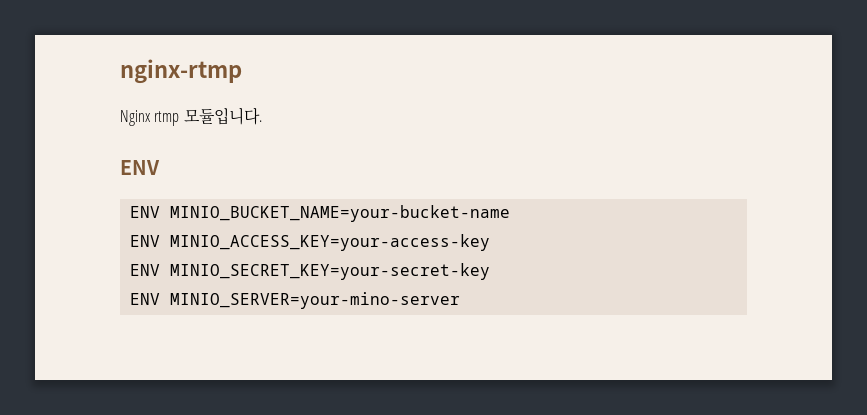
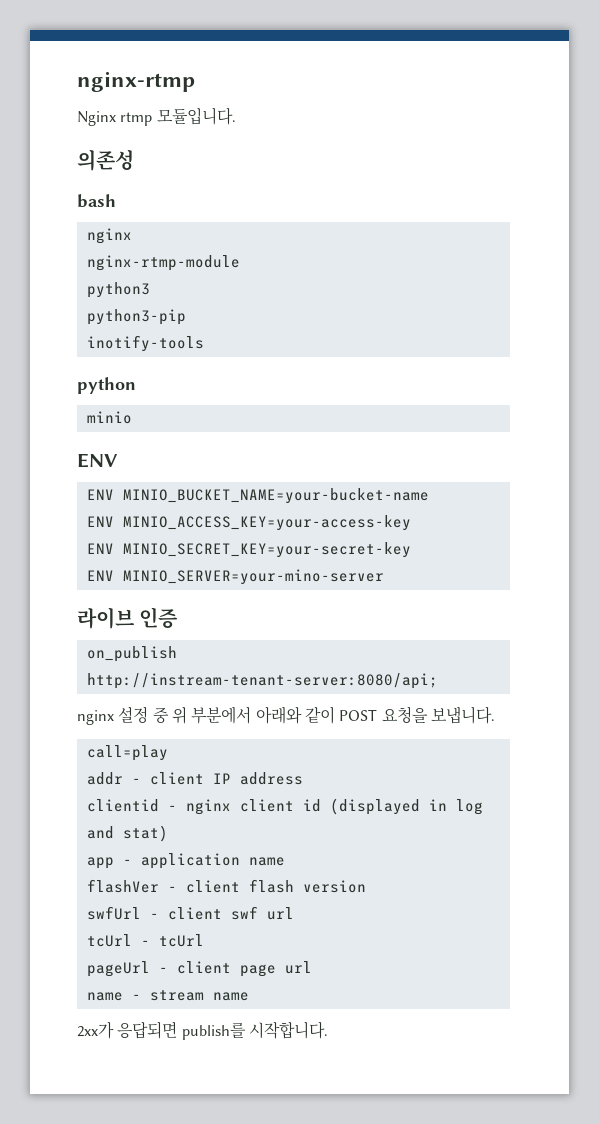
+ 의존성
+ bash
+ nginx
+ nginx-rtmp-module
+ python3
+ python3-pip
+ inotify-tools
+ python
+ minio
+ 라이브 인증
+ on_publish http://instream-tenant-server:8080/api;
+ nginx 설정 중 위 부분에서 아래와 같이 POST 요청을 보냅니다.
+ call=play
+ addr - client IP address
+ clientid - nginx client id (displayed in log and stat)
+ app - application name
+ flashVer - client flash version
+ swfUrl - client swf url
+ tcUrl - tcUrl
+ pageUrl - client page url
+ name - stream name
+ 2xx가 응답되면 publish를 시작합니다.

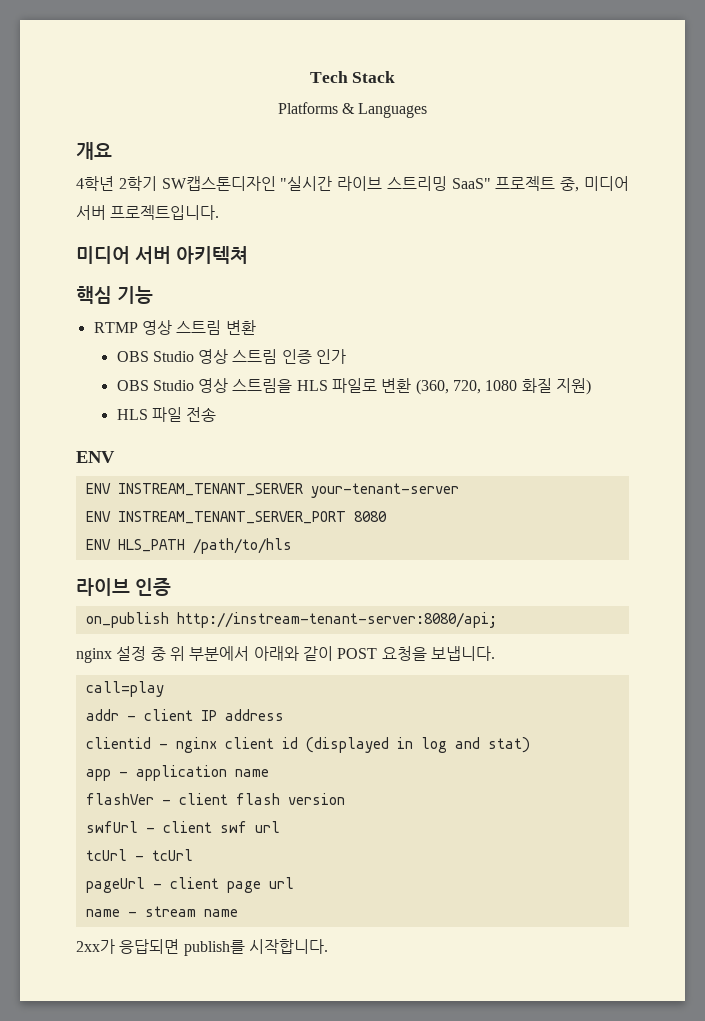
- nginx-rtmp
- Nginx rtmp 모듈입니다.
- 의존성
- bash
- nginx
- nginx-rtmp-module
- python3
- python3-pip
- inotify-tools
- python
- minio
+ Tech Stack
+ Platforms & Languages
+ 개요
+ 4학년 2학기 SW캡스톤디자인 "실시간 라이브 스트리밍 SaaS" 프로젝트 중, 미디어 서버 프로젝트입니다.
+ 미디어 서버 아키텍쳐
+ 핵심 기능
+ RTMP 영상 스트림 변환
+ OBS Studio 영상 스트림 인증 인가
+ OBS Studio 영상 스트림을 HLS 파일로 변환 (360, 720, 1080 화질 지원)
+ HLS 파일 전송
- ENV MINIO_BUCKET_NAME=your-bucket-name
- ENV MINIO_ACCESS_KEY=your-access-key
- ENV MINIO_SECRET_KEY=your-secret-key
- ENV MINIO_SERVER=your-mino-server
+ ENV INSTREAM_TENANT_SERVER your-tenant-server
+ ENV INSTREAM_TENANT_SERVER_PORT 8080
+ ENV HLS_PATH /path/to/hls

